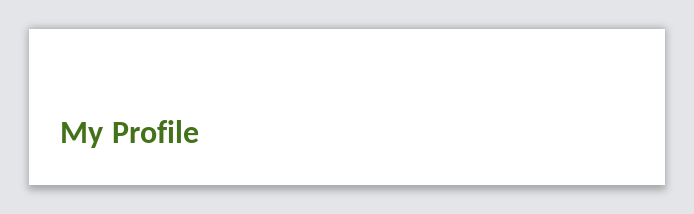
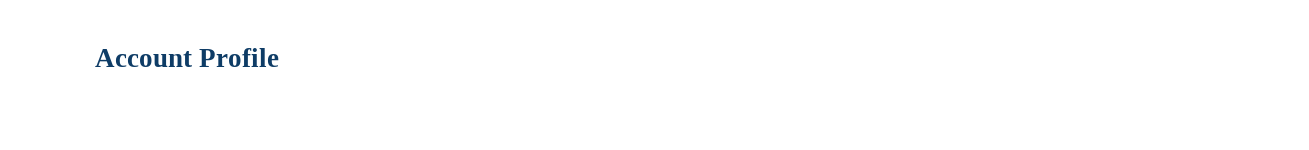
- My Profile
+ Account Profile

